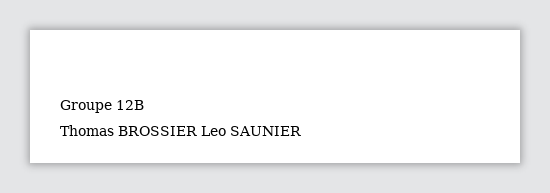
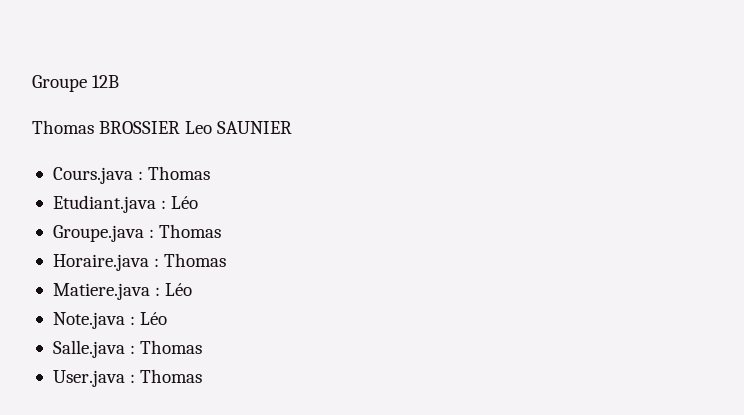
+ Cours.java : Thomas
+ Etudiant.java : Léo
+ Groupe.java : Thomas
+ Horaire.java : Thomas
+ Matiere.java : Léo
+ Note.java : Léo
+ Salle.java : Thomas
+ User.java : Thomas

